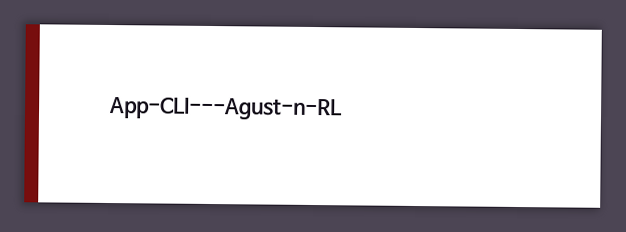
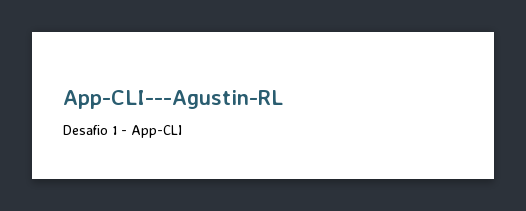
- App-CLI---Agust-n-RL
+ App-CLI---Agustin-RL
+ Desafio 1 - App-CLI

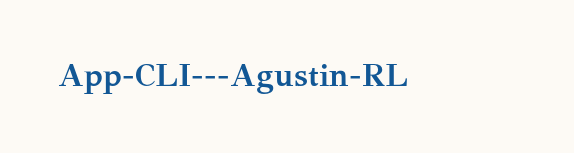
- Desafio 1 - App-CLI

